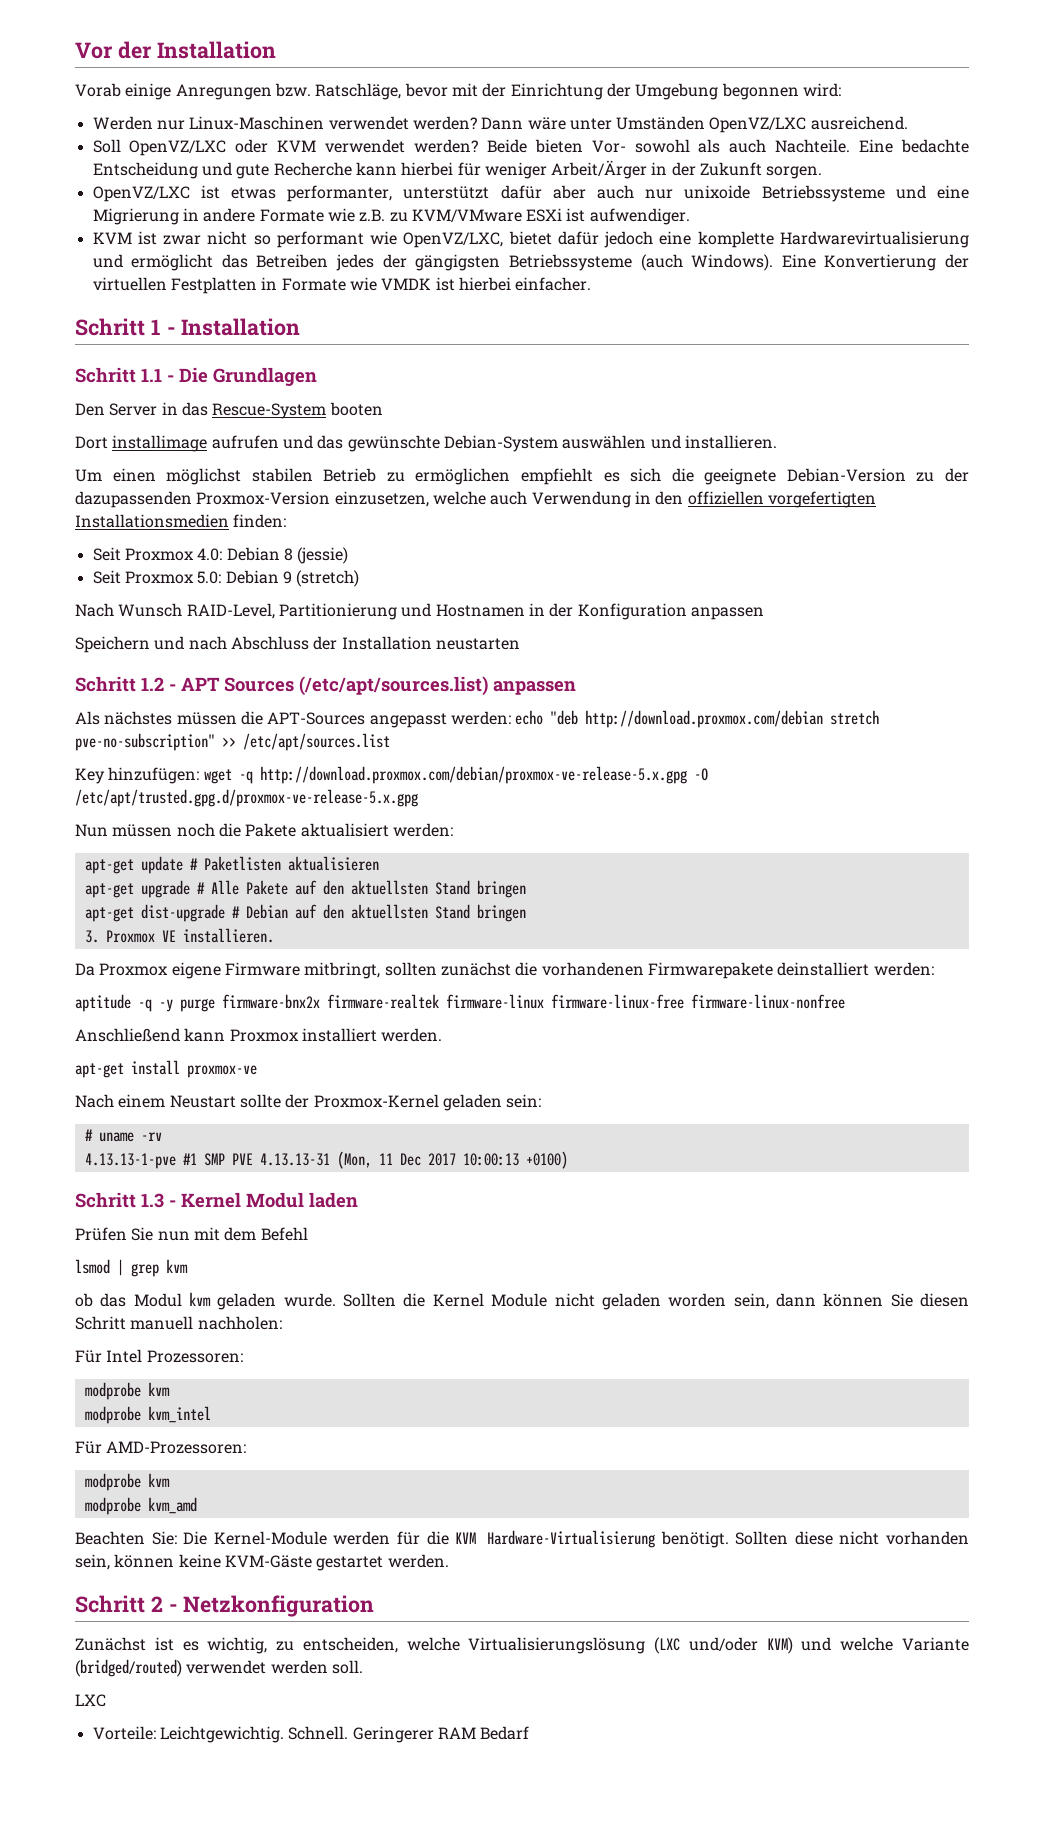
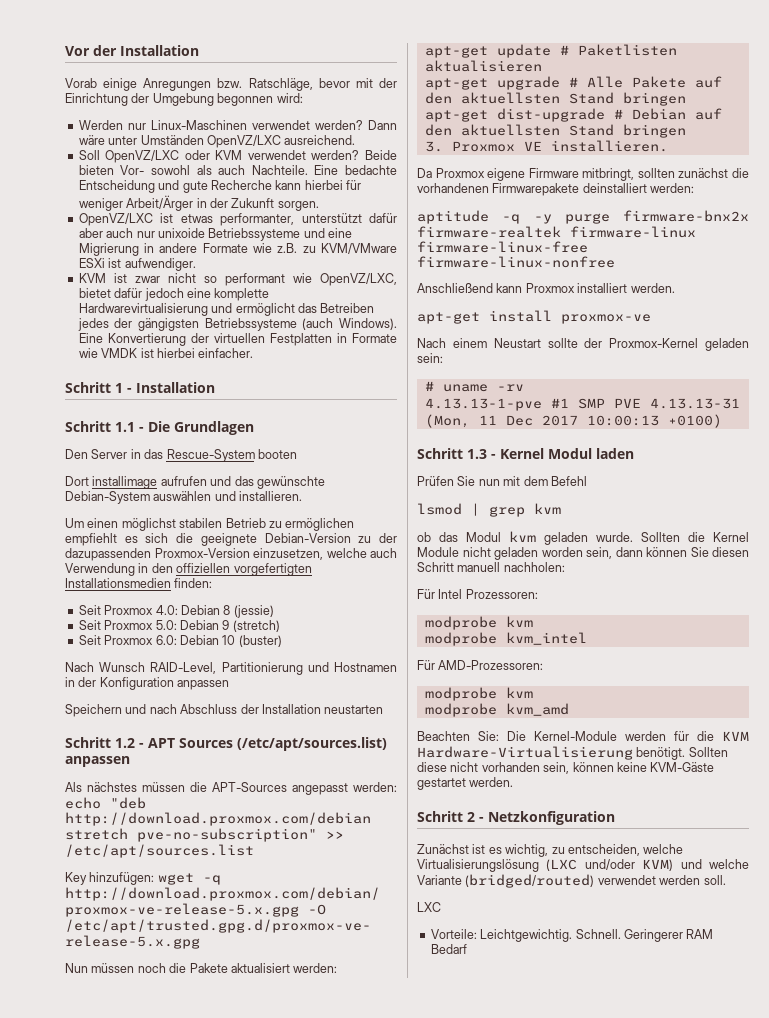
+ Seit Proxmox 6.0: Debian 10 (buster)

